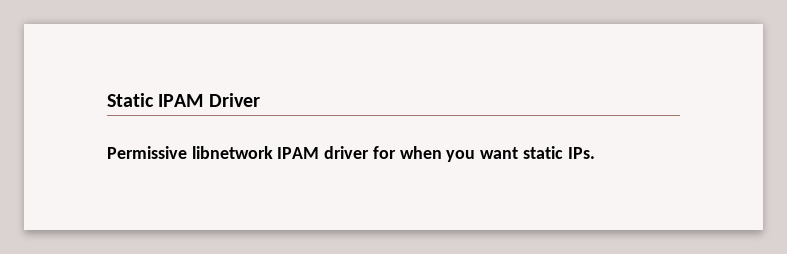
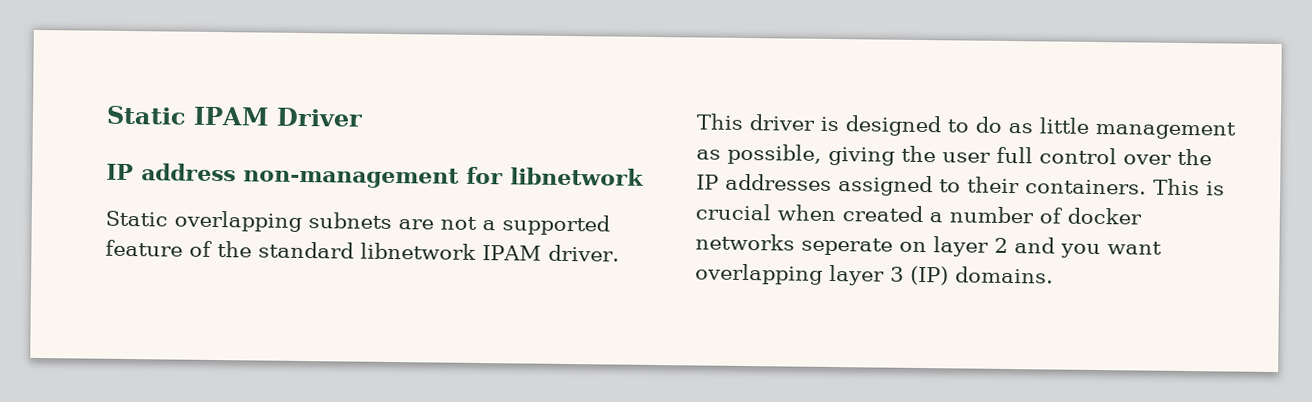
- Permissive libnetwork IPAM driver for when you want static IPs.
+ IP address non-management for libnetwork
+ Static overlapping subnets are not a supported feature of the standard libnetwork IPAM driver. This driver is designed to do as little management as possible, giving the user full control over the IP addresses assigned to their containers. This is crucial when created a number of docker networks seperate on layer 2 and you want overlapping layer 3 (IP) domains.

